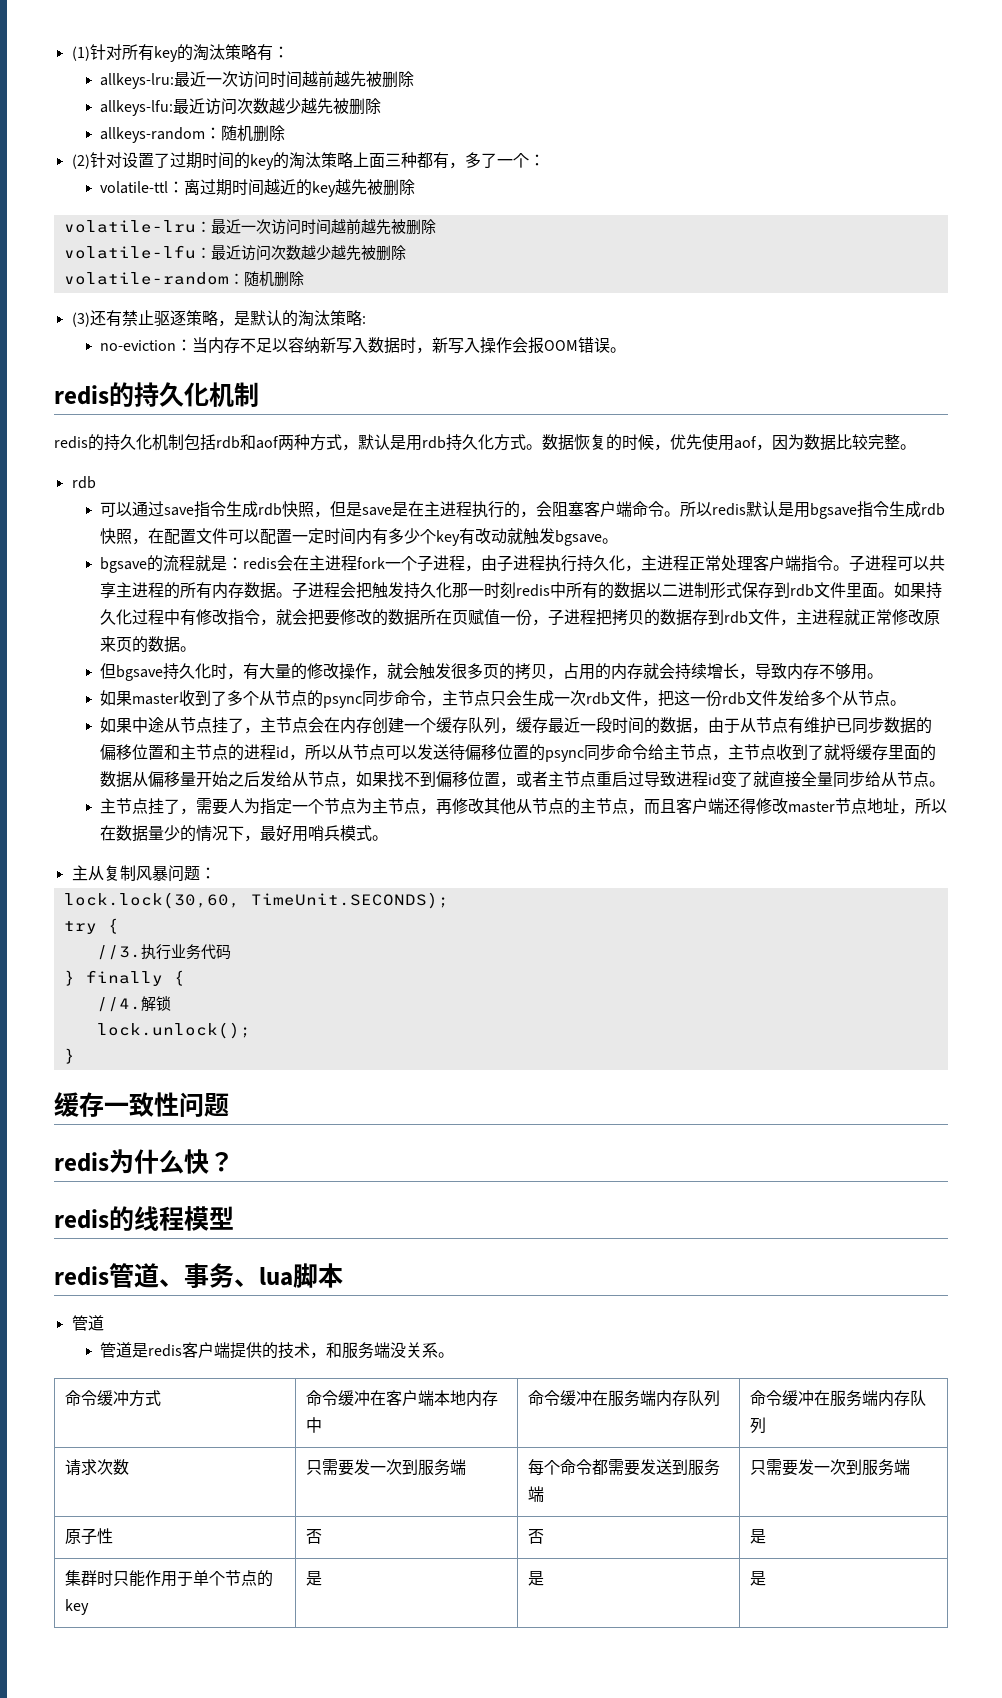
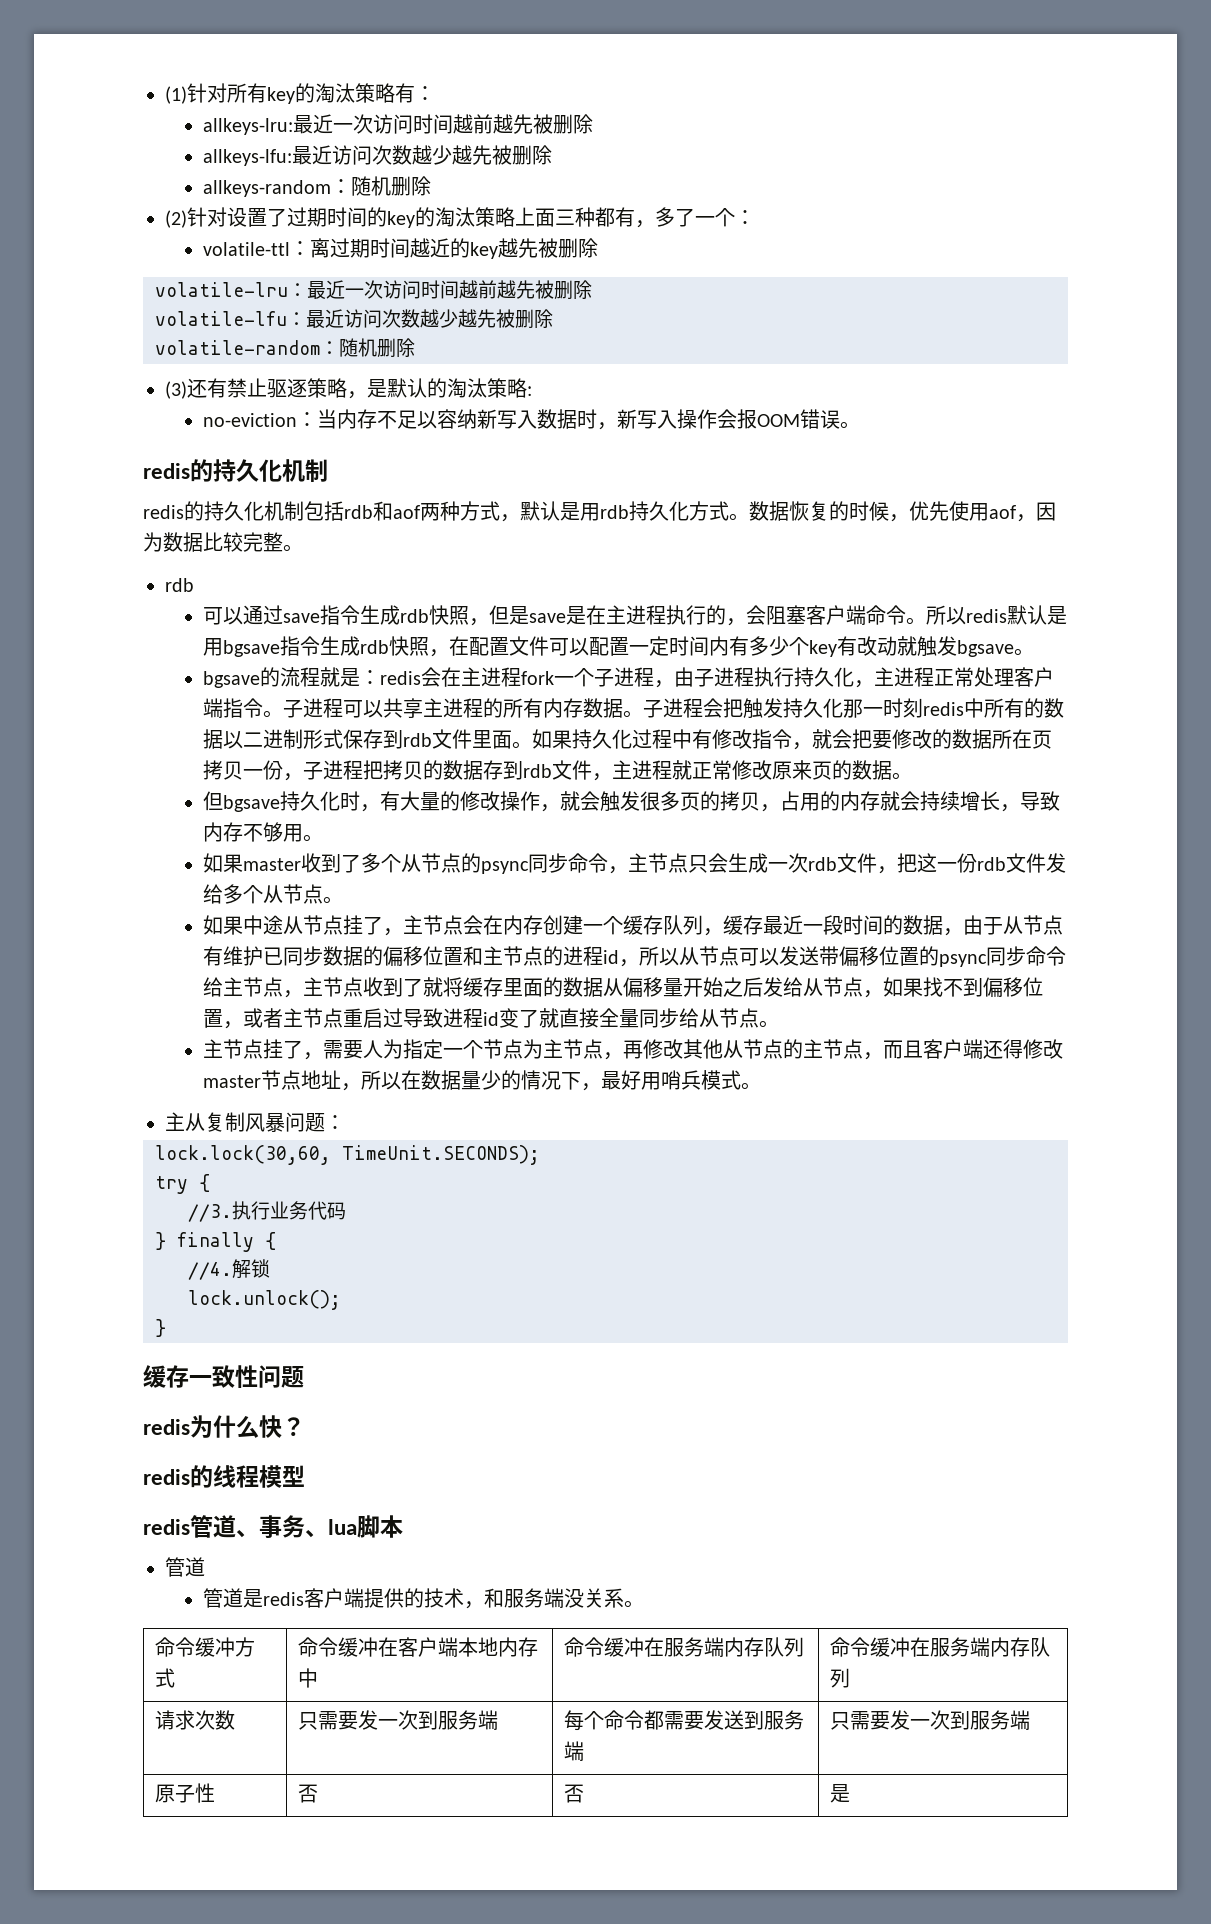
- 如果持久化过程中有修改指令，就会把要修改的数据所在页赋值一份，子进程把拷贝的数据存到rdb文件，主进程就正常修改原来页的数据。
+ 如果持久化过程中有修改指令，就会把要修改的数据所在页拷贝一份，子进程把拷贝的数据存到rdb文件，主进程就正常修改原来页的数据。
- 如果中途从节点挂了，主节点会在内存创建一个缓存队列，缓存最近一段时间的数据，由于从节点有维护已同步数据的偏移位置和主节点的进程id，所以从节点可以发送待偏移位置的psync同步命令给主节点，主节点收到了就将缓存里面的数据从偏移量开始之后发给从节点，如果找不到偏移位置，或者主节点重启过导致进程id变了就直接全量同步给从节点。
+ 如果中途从节点挂了，主节点会在内存创建一个缓存队列，缓存最近一段时间的数据，由于从节点有维护已同步数据的偏移位置和主节点的进程id，所以从节点可以发送带偏移位置的psync同步命令给主节点，主节点收到了就将缓存里面的数据从偏移量开始之后发给从节点，如果找不到偏移位置，或者主节点重启过导致进程id变了就直接全量同步给从节点。
- 集群时只能作用于单个节点的key | 是 | 是 | 是

